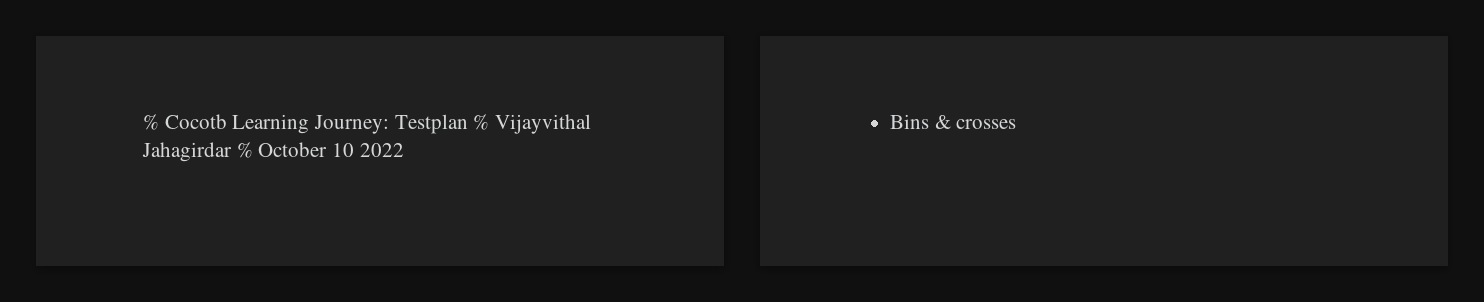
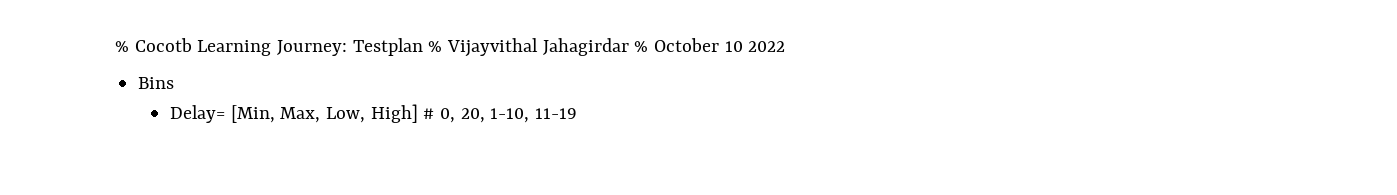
- Bins & crosses
+ Bins
+ Delay= [Min, Max, Low, High] # 0, 20, 1-10, 11-19

